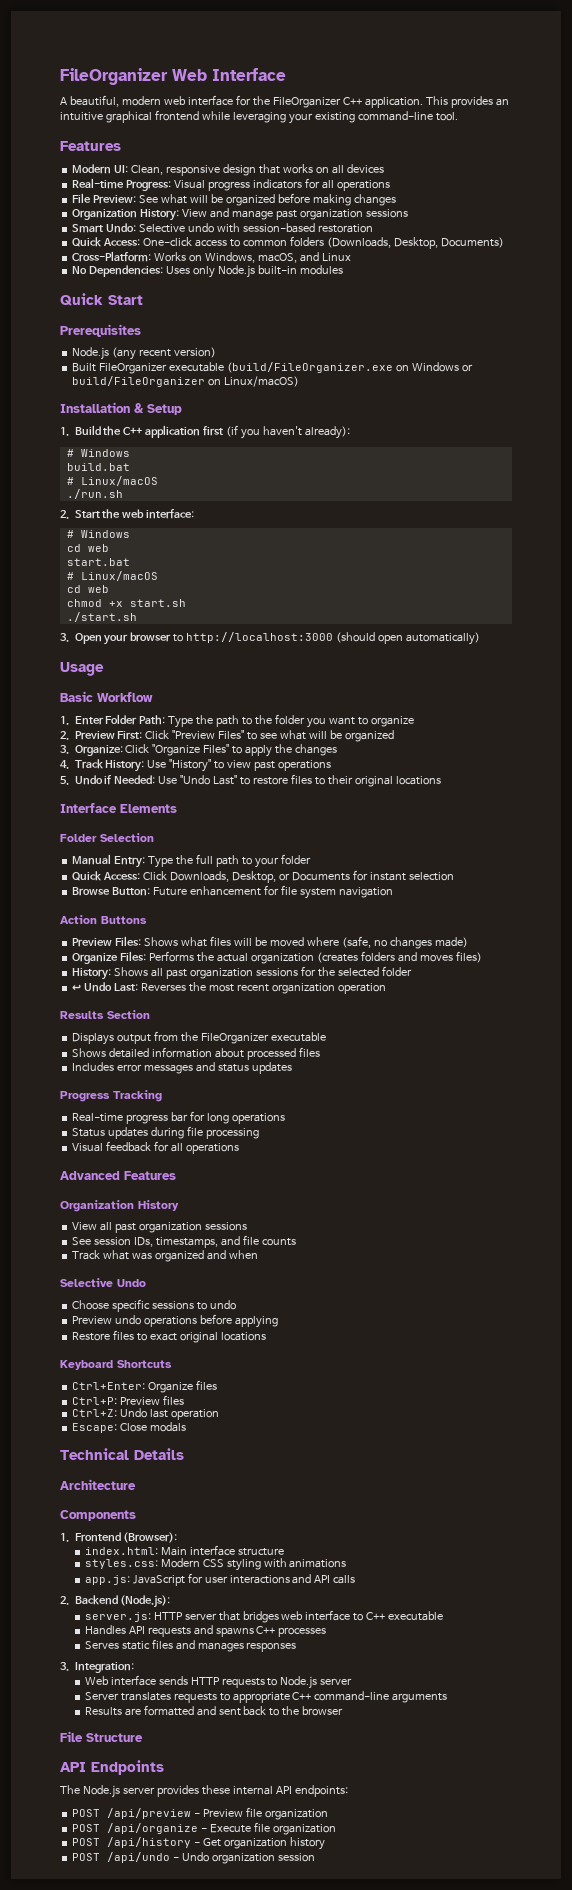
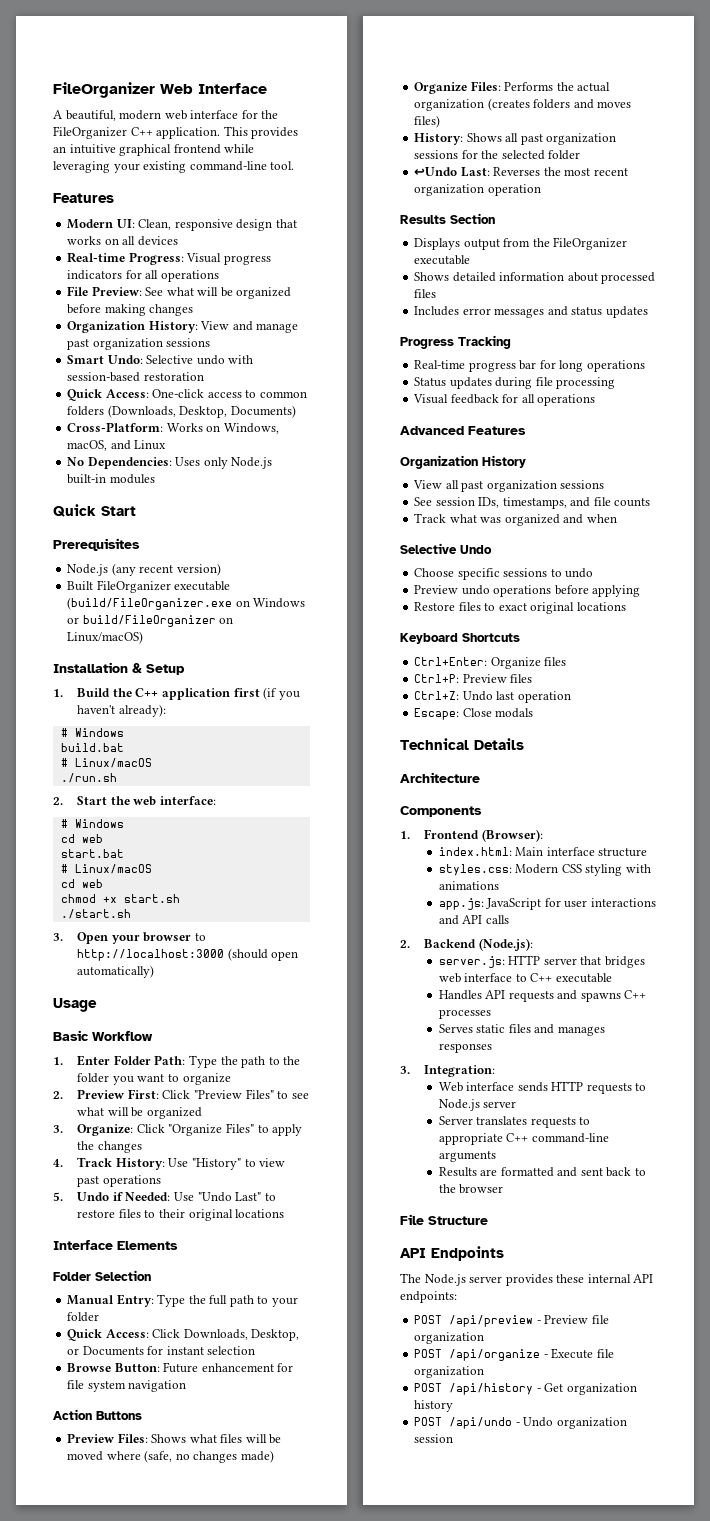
- ↩ Undo Last: Reverses the most recent organization operation
+ ↩Undo Last: Reverses the most recent organization operation

